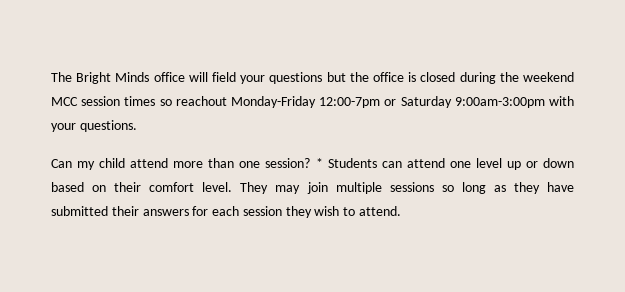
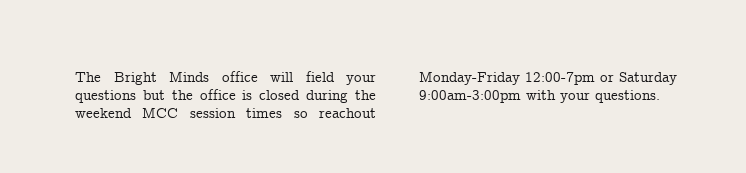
- Can my child attend more than one session? * Students can attend one level up or down based on their comfort level. They may join multiple sessions so long as they have submitted their answers for each session they wish to attend.

